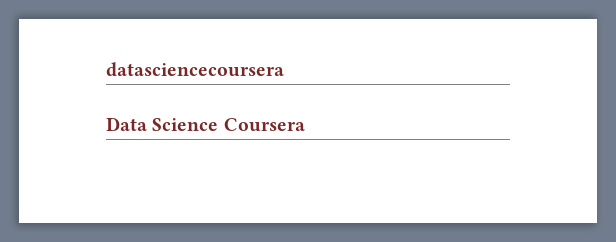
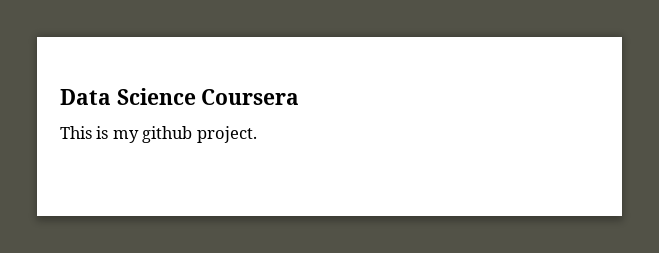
- datasciencecoursera
+ This is my github project.

